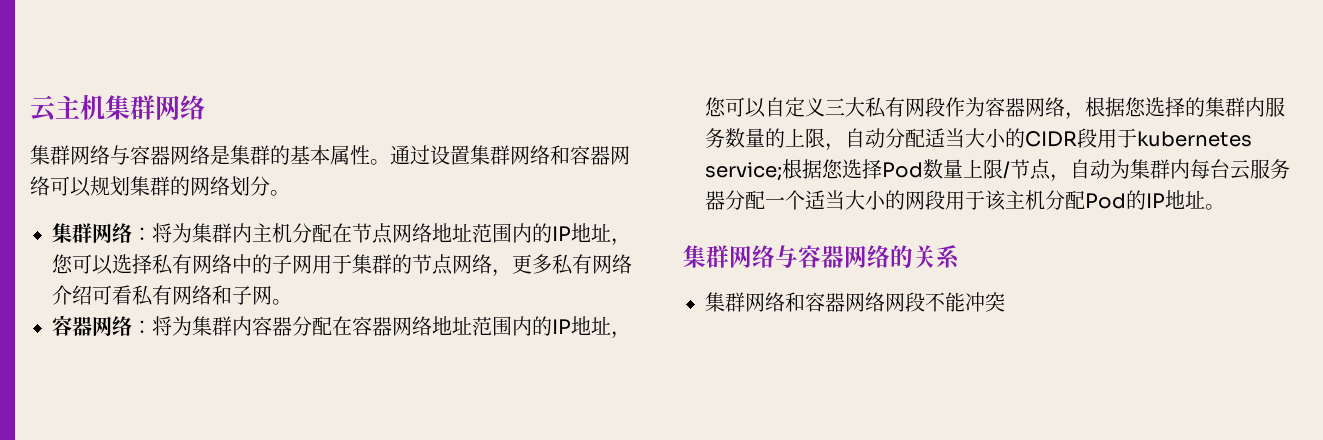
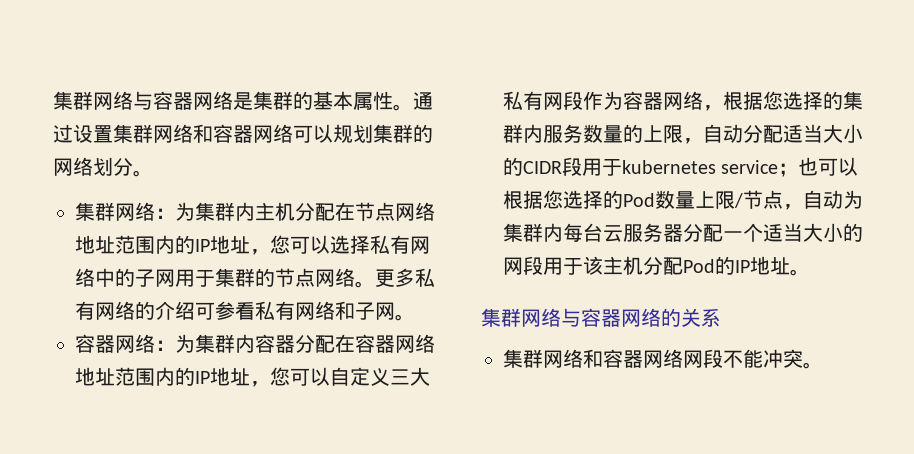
- 云主机集群网络
- 集群网络：将为集群内主机分配在节点网络地址范围内的IP地址，您可以选择私有网络中的子网用于集群的节点网络，更多私有网络介绍可看私有网络和子网。
+ 集群网络：为集群内主机分配在节点网络地址范围内的IP地址，您可以选择私有网络中的子网用于集群的节点网络。更多私有网络的介绍可参看私有网络和子网。
- 将为集群内容器分配在容器网络地址范围内的IP地址，您可以自定义三大私有网段作为容器网络，根据您选择的集群内服务数量的上限，自动分配适当大小的CIDR段用于kubernetes service;根据您选择Pod数量上限/节点，自动为集群内每台云服务器分配一个适当大小的网段用于该主机分配Pod的IP地址。
+ 为集群内容器分配在容器网络地址范围内的IP地址，您可以自定义三大私有网段作为容器网络，根据您选择的集群内服务数量的上限，自动分配适当大小的CIDR段用于kubernetes service；也可以根据您选择的Pod数量上限/节点，自动为集群内每台云服务器分配一个适当大小的网段用于该主机分配Pod的IP地址。
- 集群网络和容器网络网段不能冲突
+ 集群网络和容器网络网段不能冲突。

